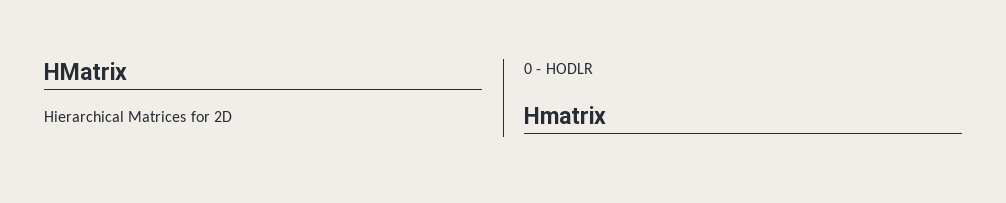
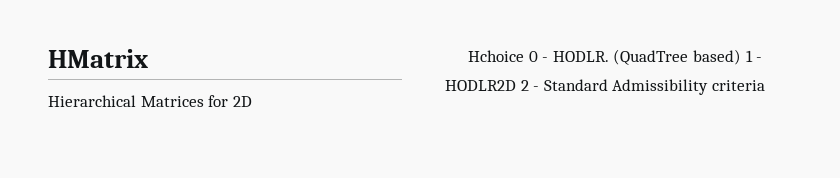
- 0 - HODLR
- Hmatrix
+ Hchoice 0 - HODLR. (QuadTree based) 1 - HODLR2D 2 - Standard Admissibility criteria

